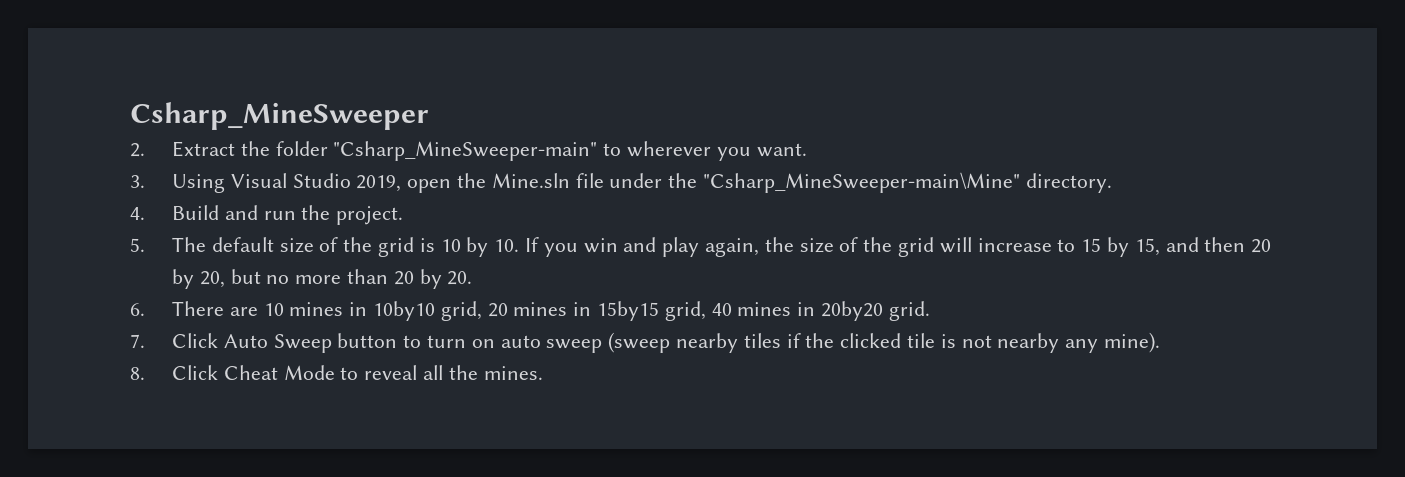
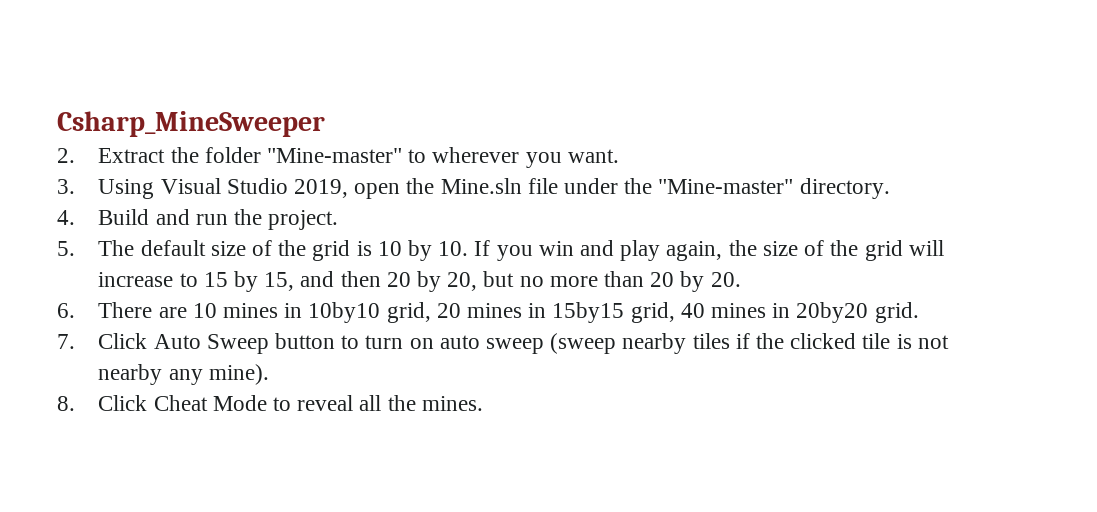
- 2. Extract the folder "Csharp_MineSweeper-main" to wherever you want.
+ 2. Extract the folder "Mine-master" to wherever you want.
- 3. Using Visual Studio 2019, open the Mine.sln file under the "Csharp_MineSweeper-main\Mine" directory.
+ 3. Using Visual Studio 2019, open the Mine.sln file under the "Mine-master" directory.

